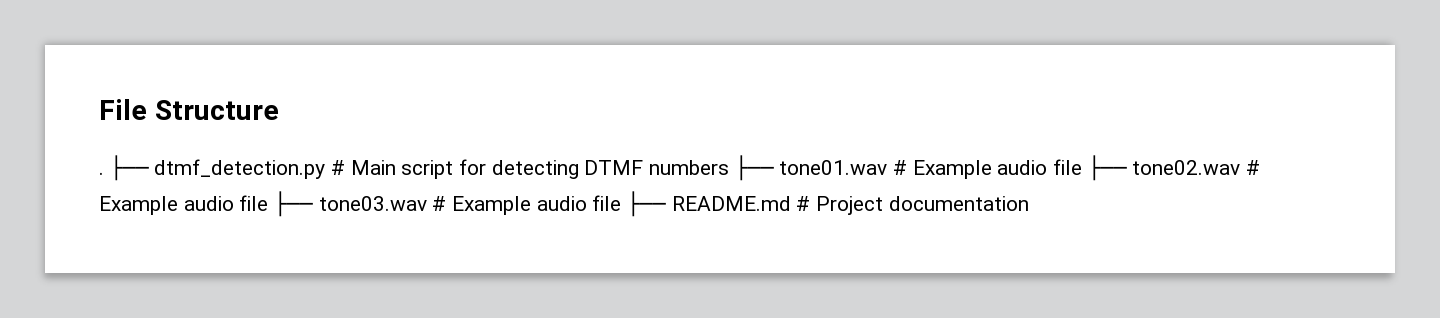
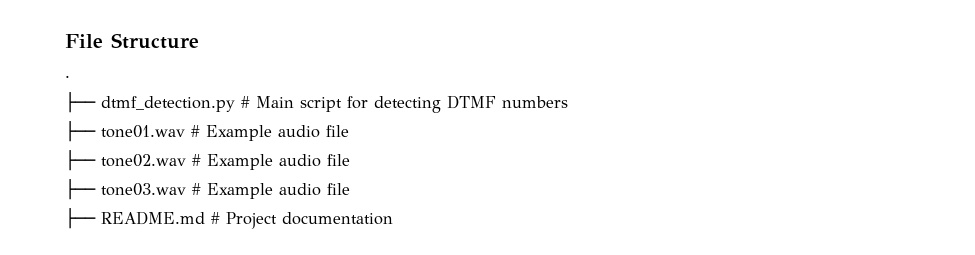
- . ├── dtmf_detection.py # Main script for detecting DTMF numbers ├── tone01.wav # Example audio file ├── tone02.wav # Example audio file ├── tone03.wav # Example audio file ├── README.md # Project documentation
+ .
+ ├── dtmf_detection.py # Main script for detecting DTMF numbers
+ ├── tone01.wav # Example audio file
+ ├── tone02.wav # Example audio file
+ ├── tone03.wav # Example audio file
+ ├── README.md # Project documentation

